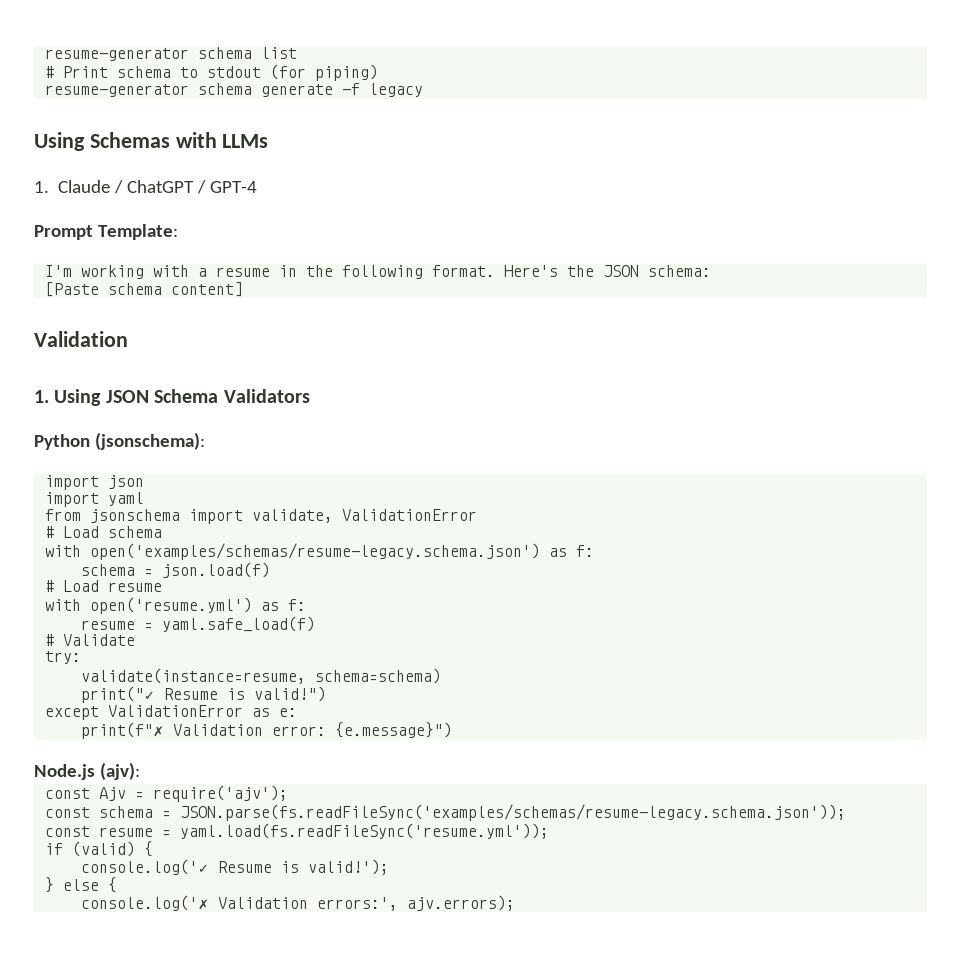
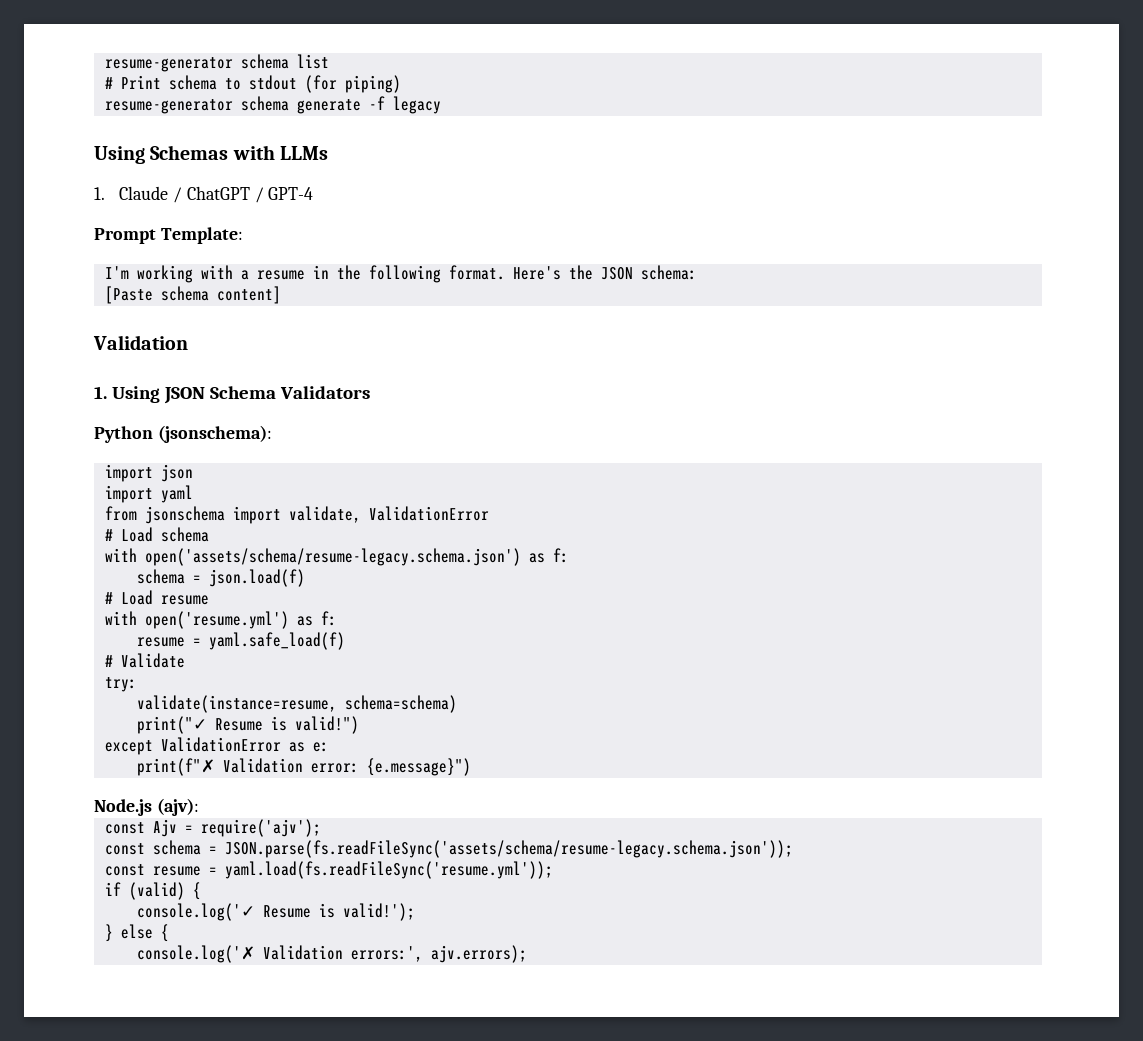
- with open('examples/schemas/resume-legacy.schema.json') as f:
+ with open('assets/schema/resume-legacy.schema.json') as f:
- const schema = JSON.parse(fs.readFileSync('examples/schemas/resume-legacy.schema.json'));
+ const schema = JSON.parse(fs.readFileSync('assets/schema/resume-legacy.schema.json'));

